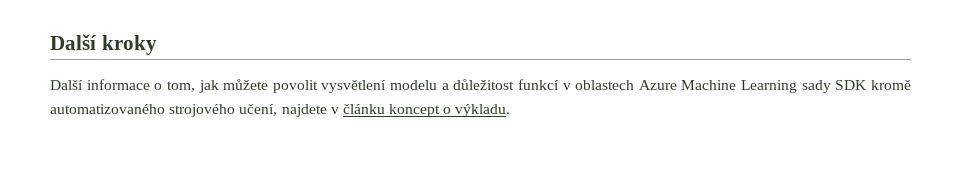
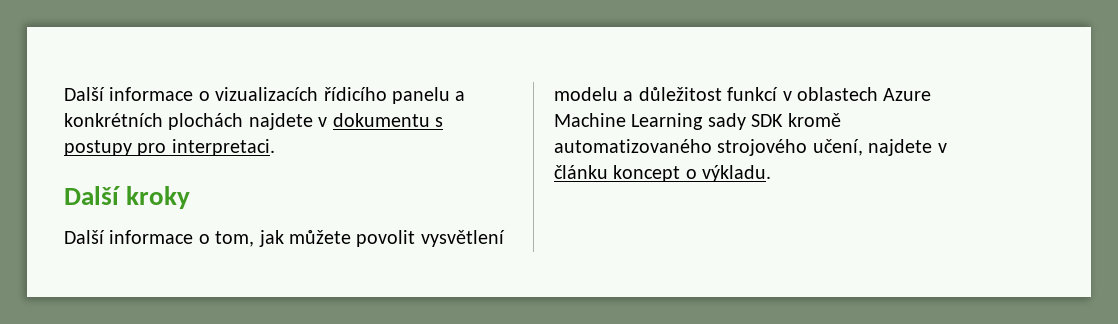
+ Další informace o vizualizacích řídicího panelu a konkrétních plochách najdete v dokumentu s postupy pro interpretaci.

